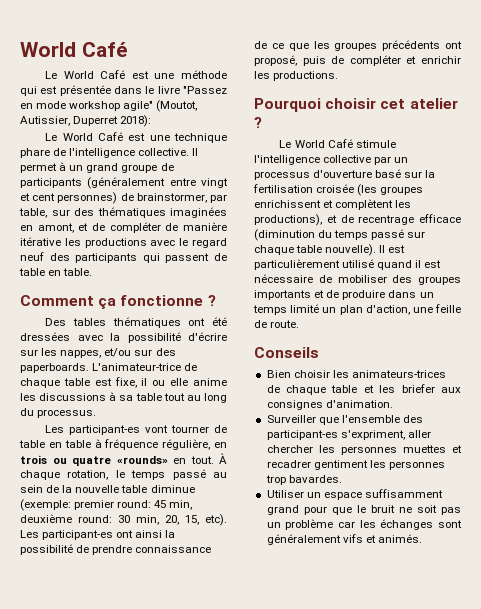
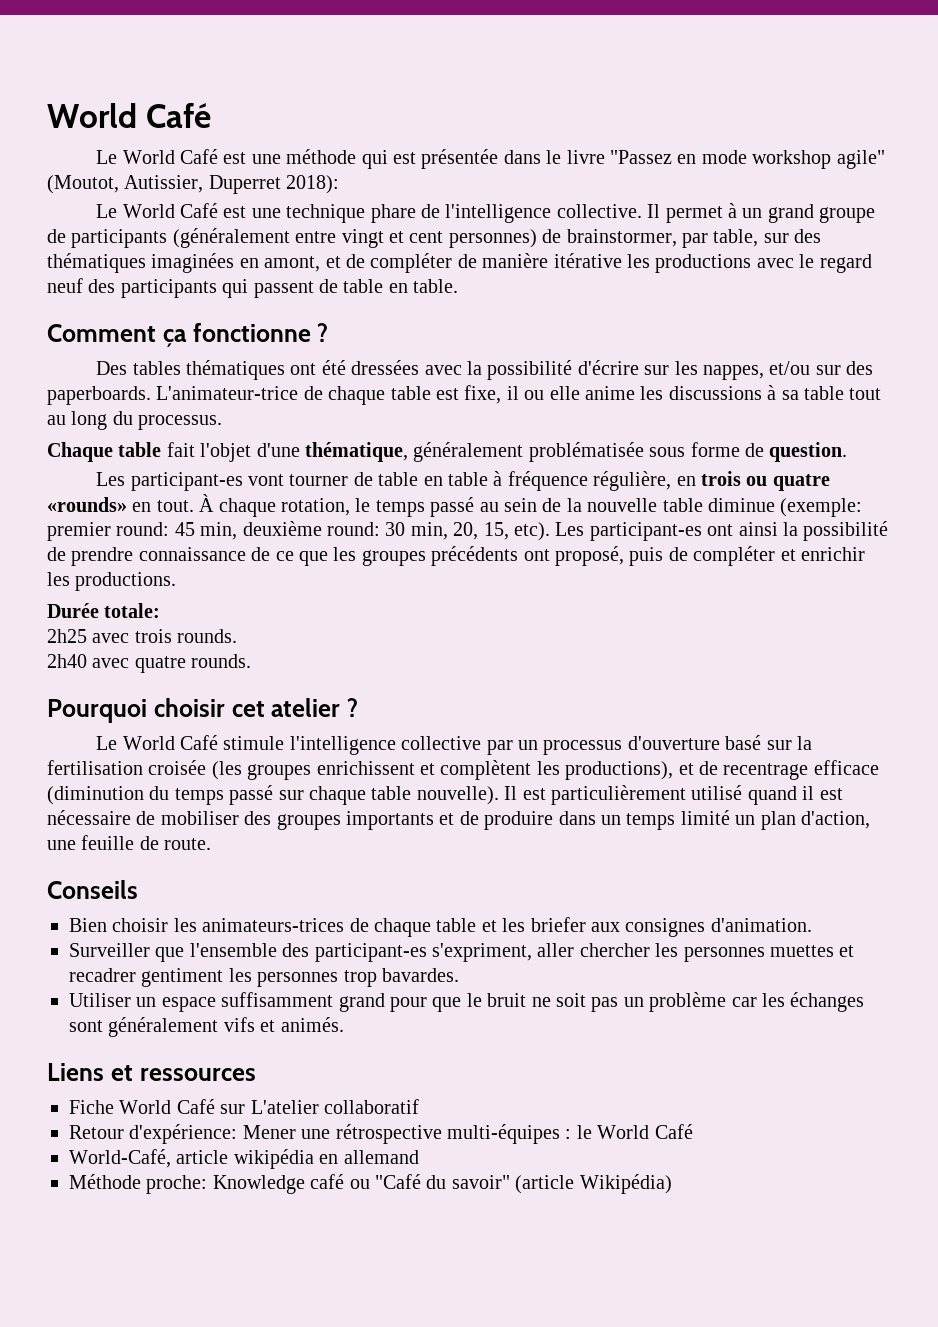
+ Chaque table fait l'objet d'une thématique, généralement problématisée sous forme de question.
+ Durée totale:
+ 2h25 avec trois rounds.
+ 2h40 avec quatre rounds.
- Il est particulièrement utilisé quand il est nécessaire de mobiliser des groupes importants et de produire dans un temps limité un plan d'action, une feille de route.
+ Il est particulièrement utilisé quand il est nécessaire de mobiliser des groupes importants et de produire dans un temps limité un plan d'action, une feuille de route.
+ Liens et ressources
+ Fiche World Café sur L'atelier collaboratif
+ Retour d'expérience: Mener une rétrospective multi-équipes : le World Café
+ World-Café, article wikipédia en allemand
+ Méthode proche: Knowledge café ou "Café du savoir" (article Wikipédia)

